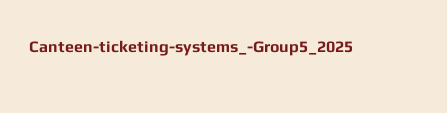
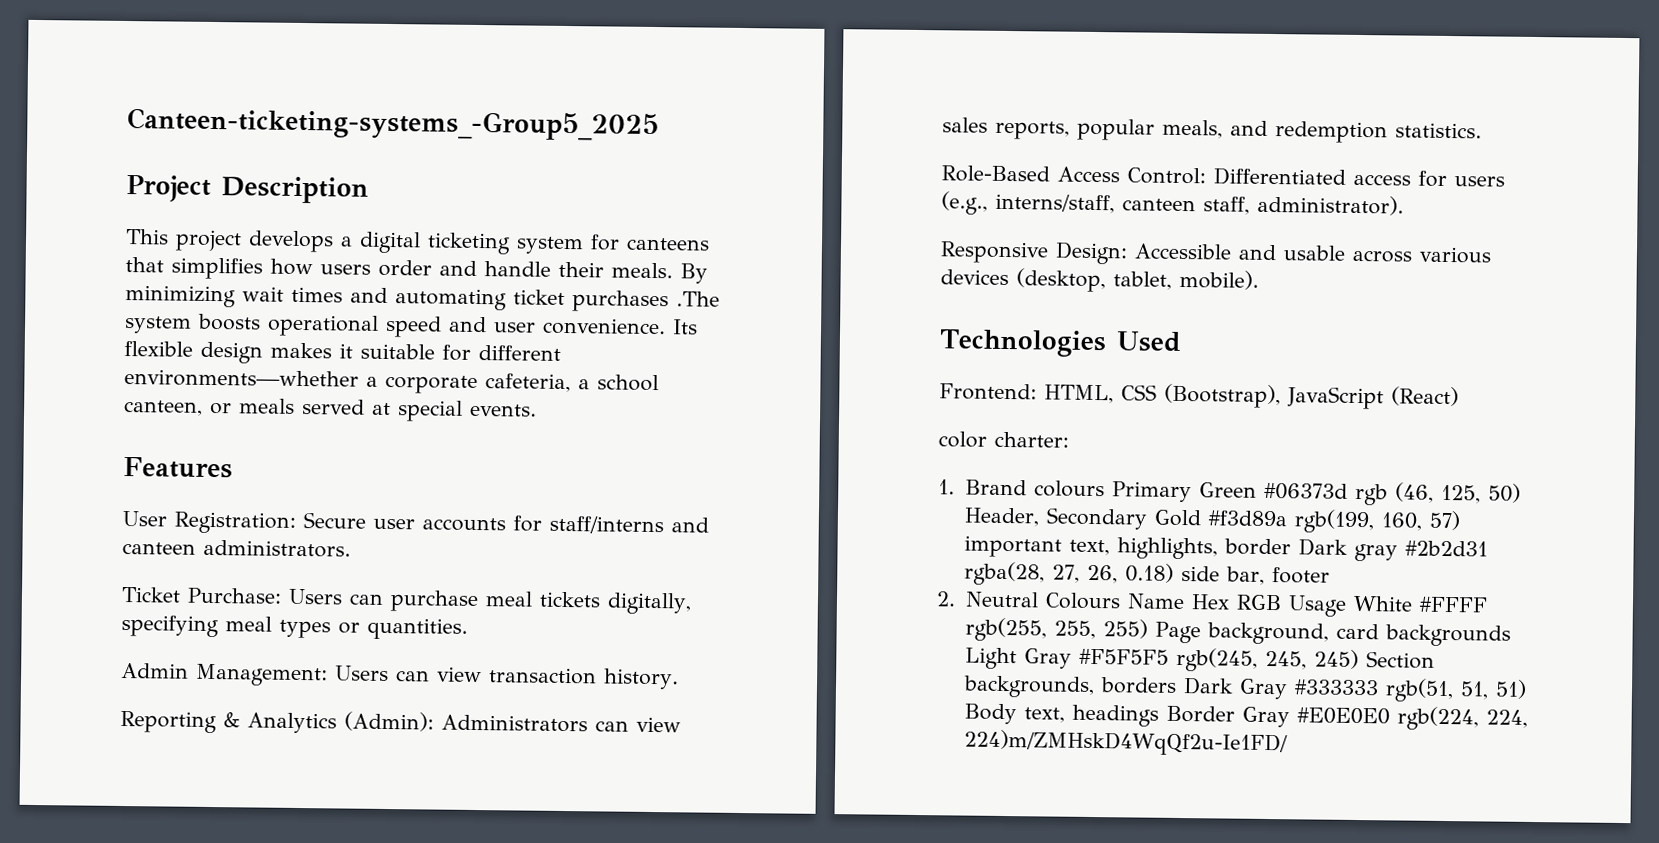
+ Project Description
+ This project develops a digital ticketing system for canteens that simplifies how users order and handle their meals. By minimizing wait times and automating ticket purchases .The system boosts operational speed and user convenience. Its flexible design makes it suitable for different environments—whether a corporate cafeteria, a school canteen, or meals served at special events.
+ Features
+ User Registration: Secure user accounts for staff/interns and canteen administrators.
+ Ticket Purchase: Users can purchase meal tickets digitally, specifying meal types or quantities.
+ Admin Management: Users can view transaction history.
+ Reporting & Analytics (Admin): Administrators can view sales reports, popular meals, and redemption statistics.
+ Role-Based Access Control: Differentiated access for users (e.g., interns/staff, canteen staff, administrator).
+ Responsive Design: Accessible and usable across various devices (desktop, tablet, mobile).
+ Technologies Used
+ Frontend: HTML, CSS (Bootstrap), JavaScript (React)
+ color charter:
+ 1. Brand colours Primary Green #06373d rgb (46, 125, 50) Header, Secondary Gold #f3d89a rgb(199, 160, 57) important text, highlights, border Dark gray #2b2d31 rgba(28, 27, 26, 0.18) side bar, footer
+ 2. Neutral Colours Name Hex RGB Usage White #FFFF rgb(255, 255, 255) Page background, card backgrounds Light Gray #F5F5F5 rgb(245, 245, 245) Section backgrounds, borders Dark Gray #333333 rgb(51, 51, 51) Body text, headings Border Gray #E0E0E0 rgb(224, 224, 224)m/ZMHskD4WqQf2u-Ie1FD/

